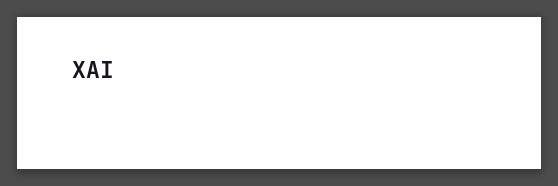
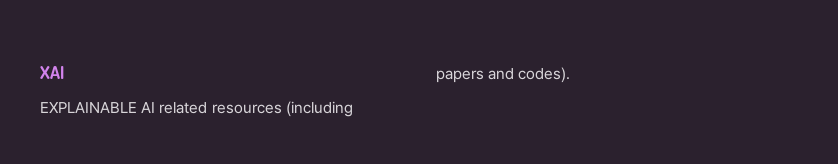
+ EXPLAINABLE AI related resources (including papers and codes).

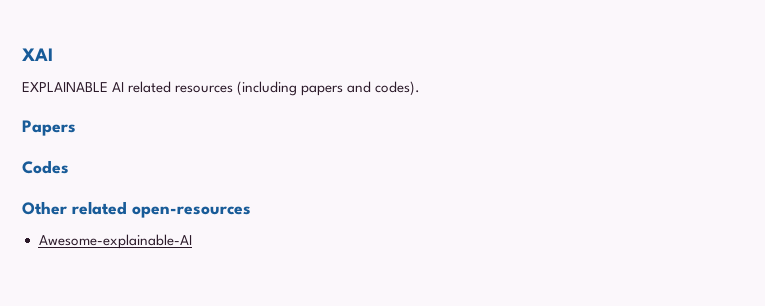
+ Papers
+ Codes
+ Other related open-resources
+ Awesome-explainable-AI

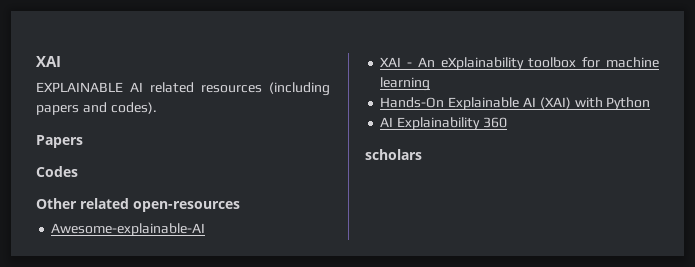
+ XAI - An eXplainability toolbox for machine learning
+ Hands-On Explainable AI (XAI) with Python
+ AI Explainability 360
+ scholars

